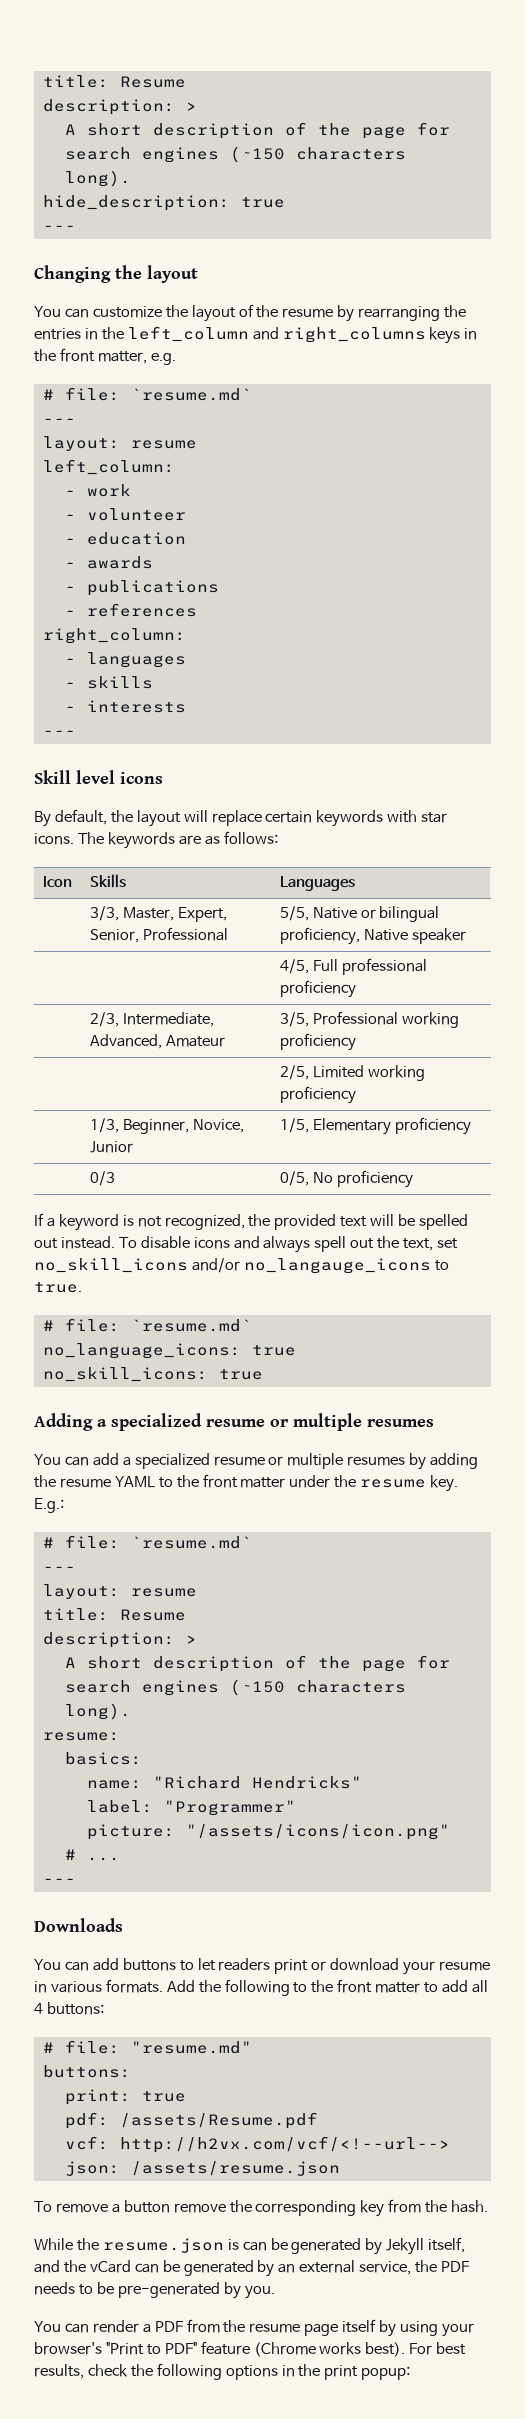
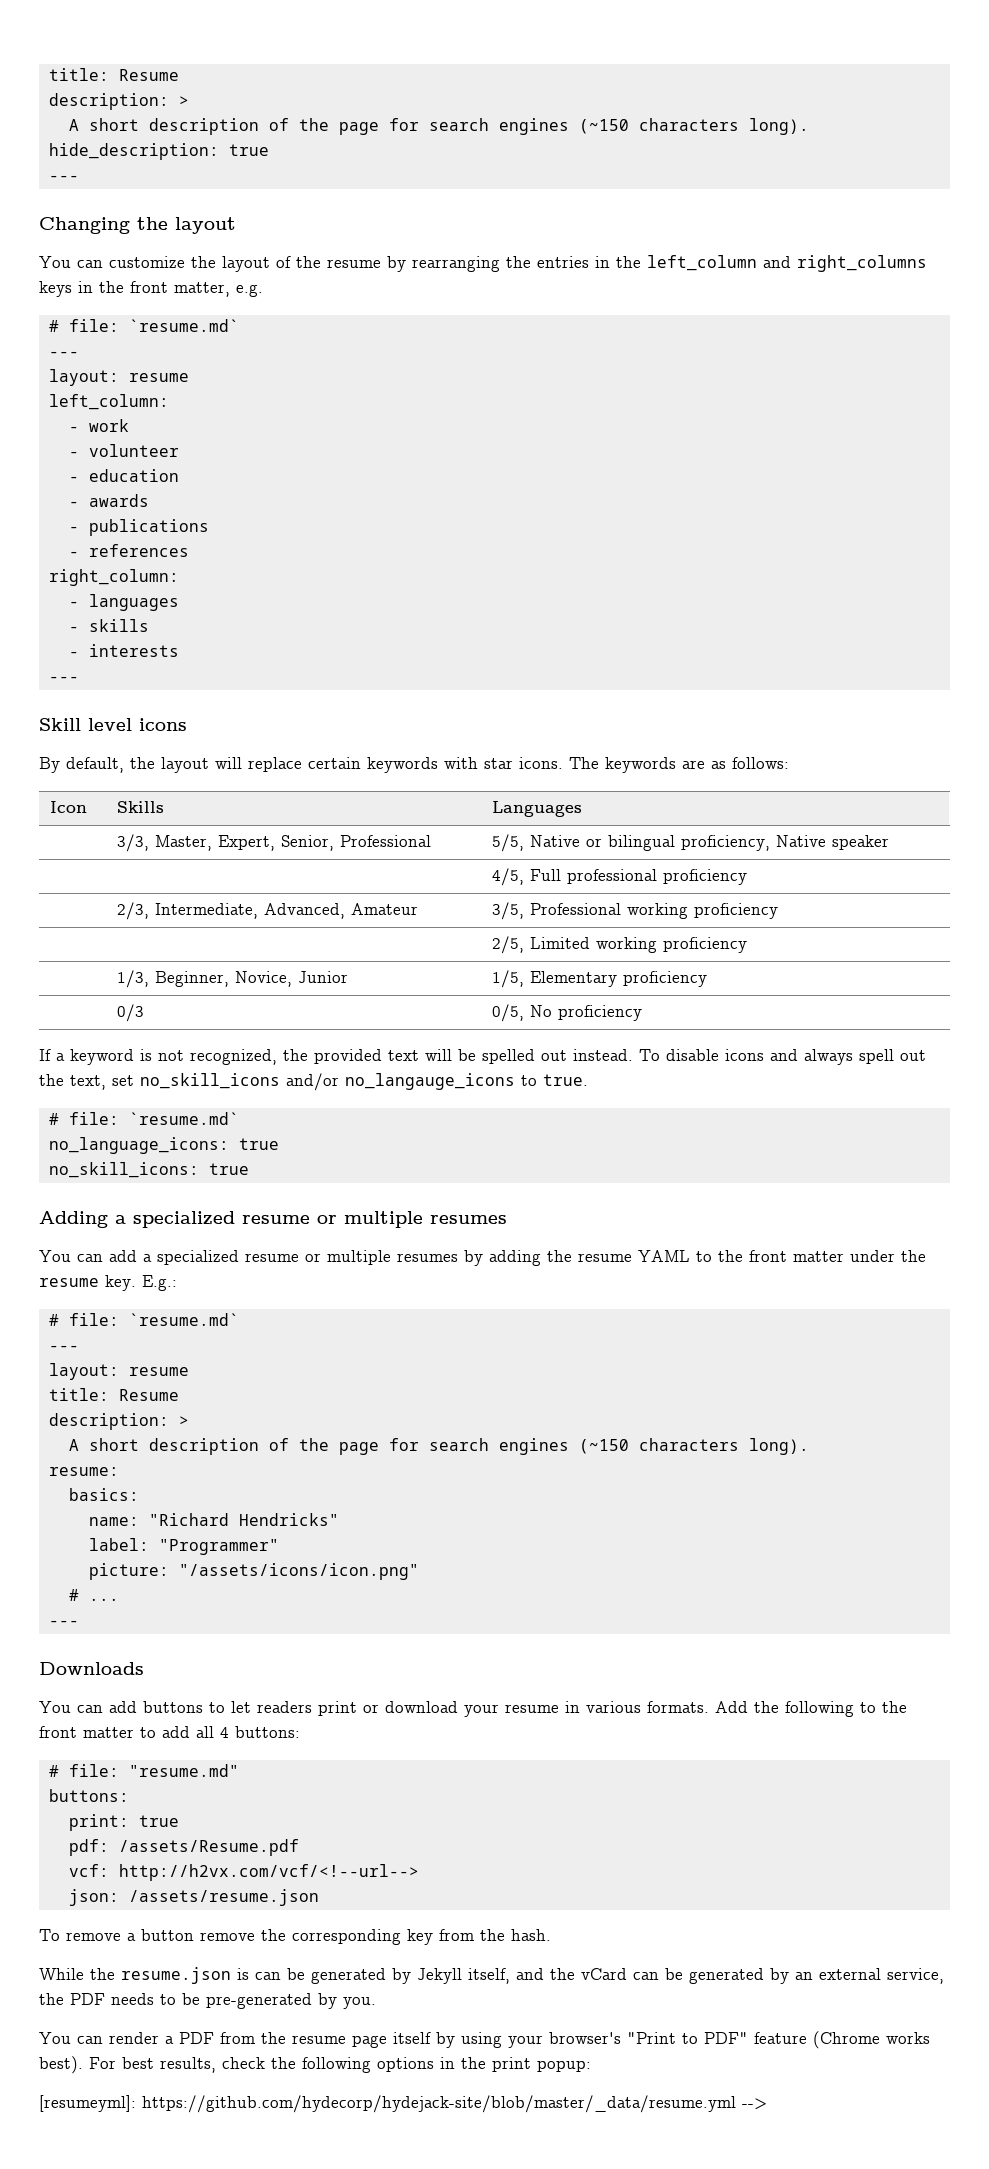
+ [resumeyml]: https://github.com/hydecorp/hydejack-site/blob/master/_data/resume.yml -->

